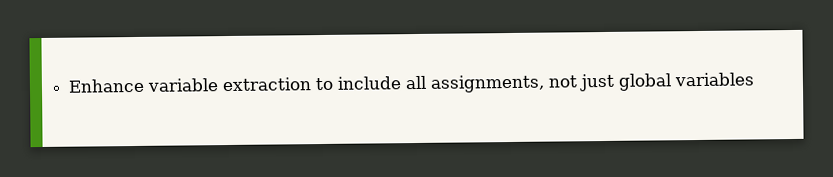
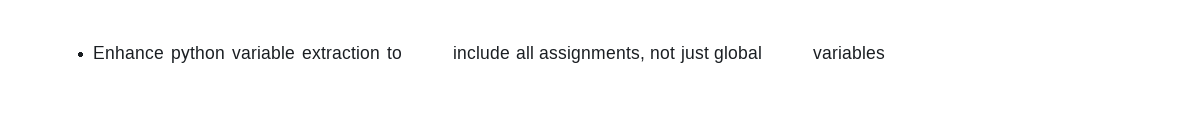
- Enhance variable extraction to include all assignments, not just global variables
+ Enhance python variable extraction to include all assignments, not just global variables

